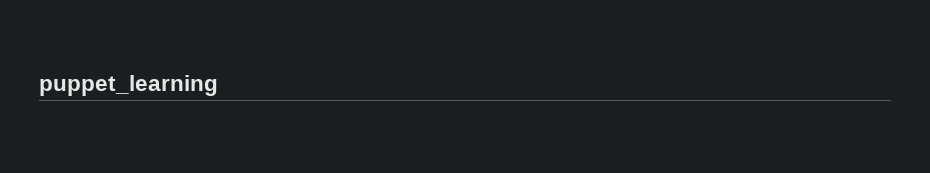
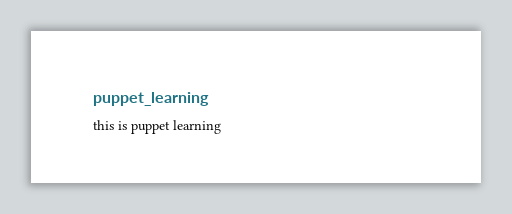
+ this is puppet learning

